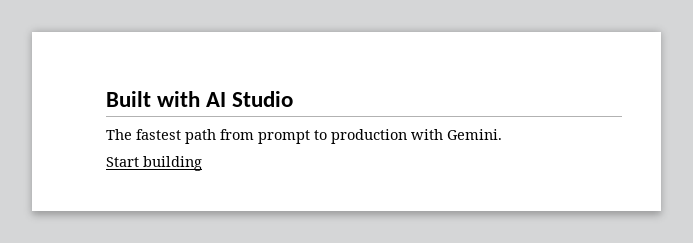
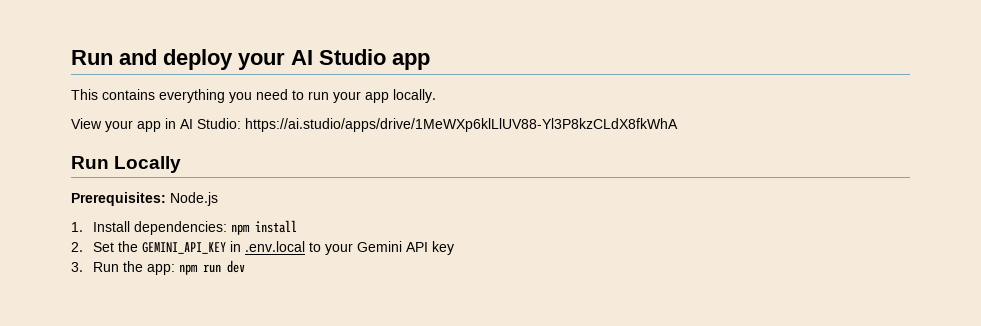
- Built with AI Studio
- The fastest path from prompt to production with Gemini.
- Start building
+ Run and deploy your AI Studio app
+ This contains everything you need to run your app locally.
+ View your app in AI Studio: https://ai.studio/apps/drive/1MeWXp6klLlUV88-Yl3P8kzCLdX8fkWhA
+ Run Locally
+ Prerequisites: Node.js
+ 1. Install dependencies: npm install
+ 2. Set the GEMINI_API_KEY in .env.local to your Gemini API key
+ 3. Run the app: npm run dev

